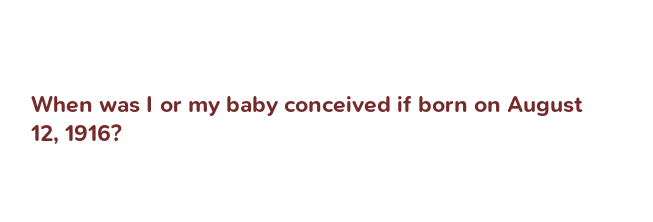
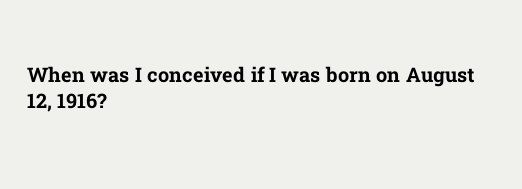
- When was I or my baby conceived if born on August 12, 1916?
+ When was I conceived if I was born on August 12, 1916?

